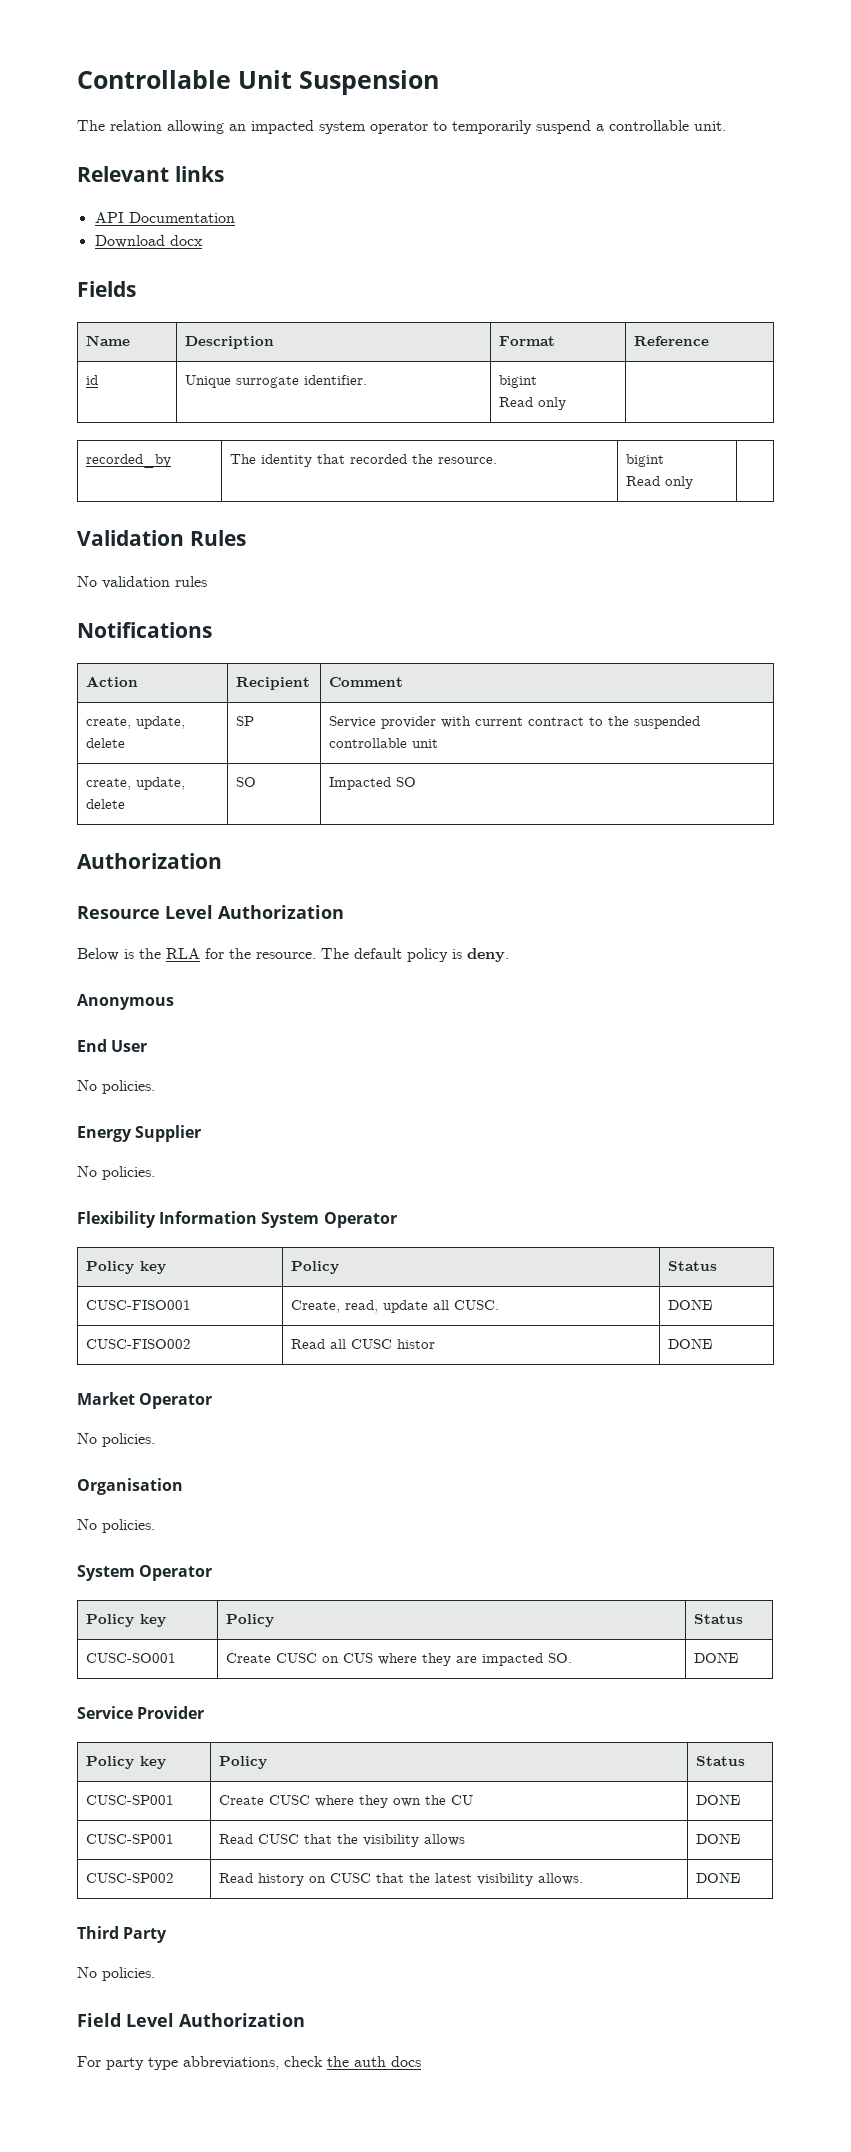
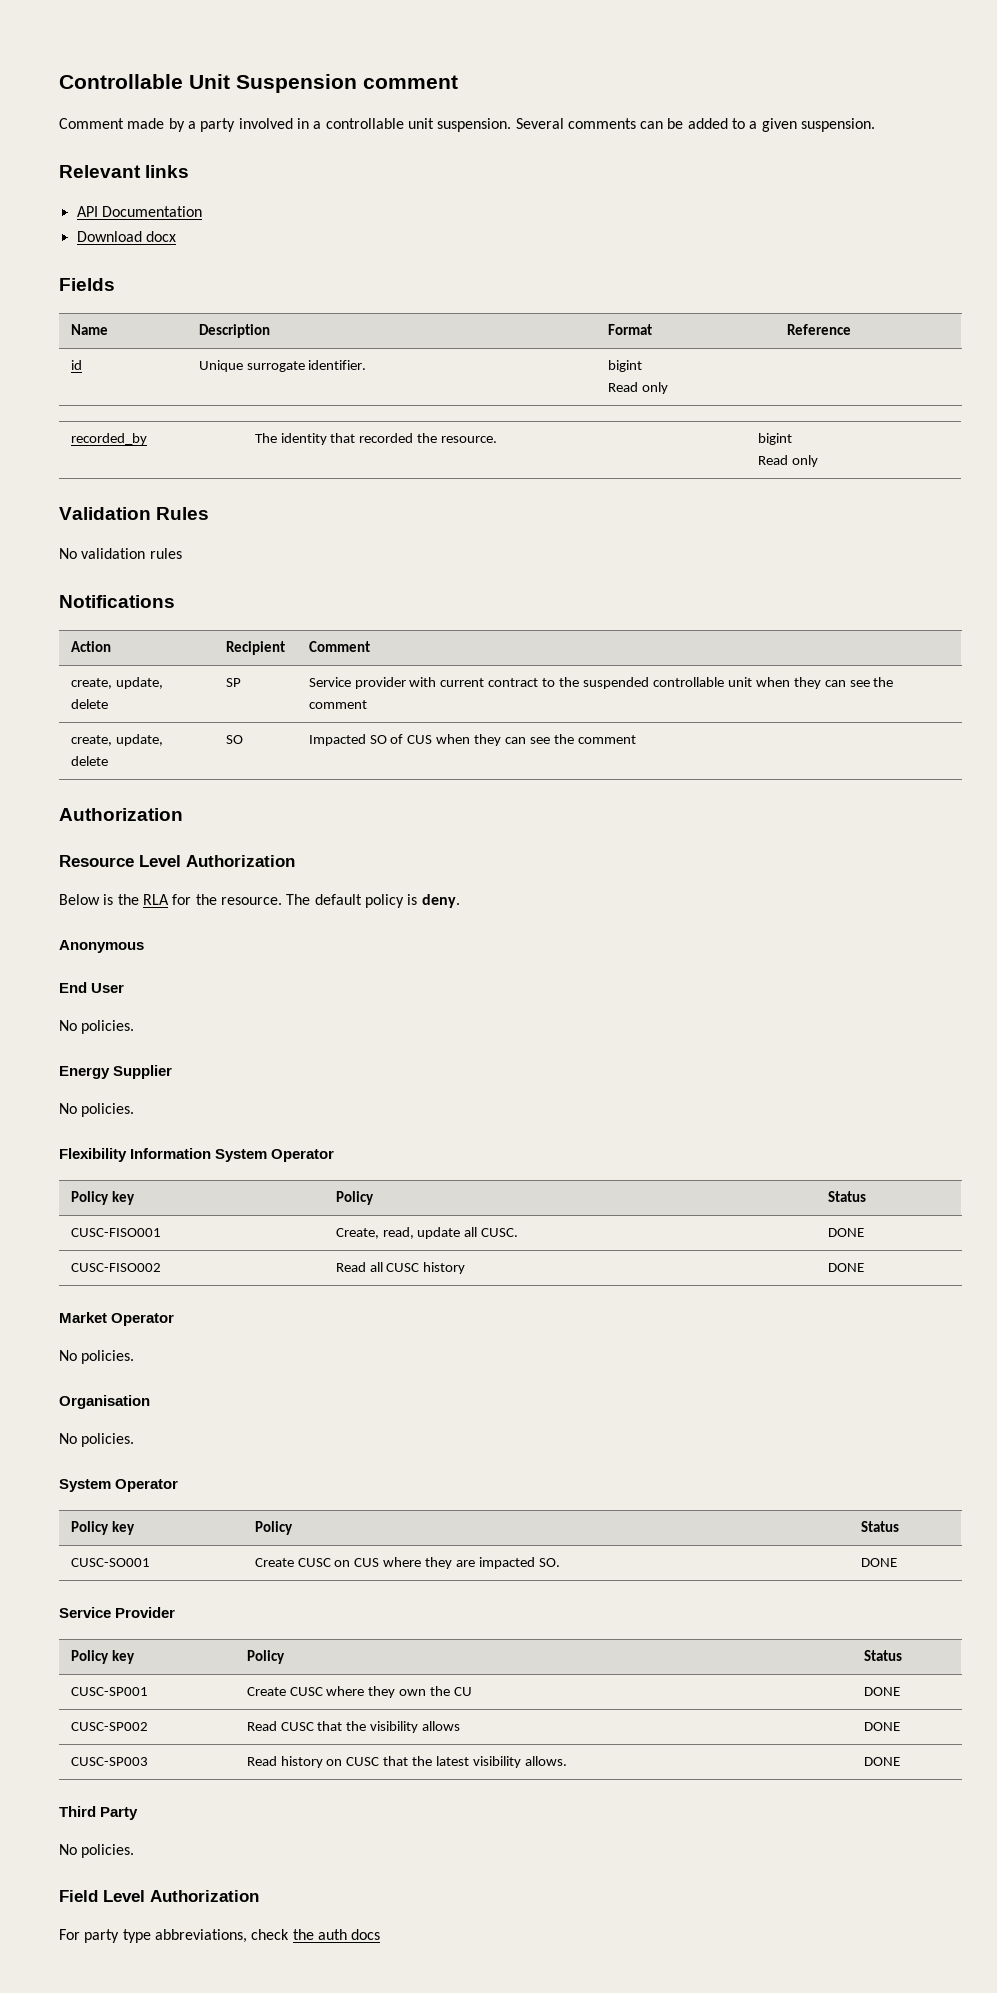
- Controllable Unit Suspension
- The relation allowing an impacted system operator to temporarily suspend a controllable unit.
+ Controllable Unit Suspension comment
+ Comment made by a party involved in a controllable unit suspension. Several comments can be added to a given suspension.
- create, update, delete | SP | Service provider with current contract to the suspended controllable unit
+ create, update, delete | SP | Service provider with current contract to the suspended controllable unit when they can see the comment
- create, update, delete | SO | Impacted SO
+ create, update, delete | SO | Impacted SO of CUS when they can see the comment
- CUSC-FISO002 | Read all CUSC histor | DONE
+ CUSC-FISO002 | Read all CUSC history | DONE
- CUSC-SP001 | Read CUSC that the visibility allows | DONE
+ CUSC-SP002 | Read CUSC that the visibility allows | DONE
- CUSC-SP002 | Read history on CUSC that the latest visibility allows. | DONE
+ CUSC-SP003 | Read history on CUSC that the latest visibility allows. | DONE

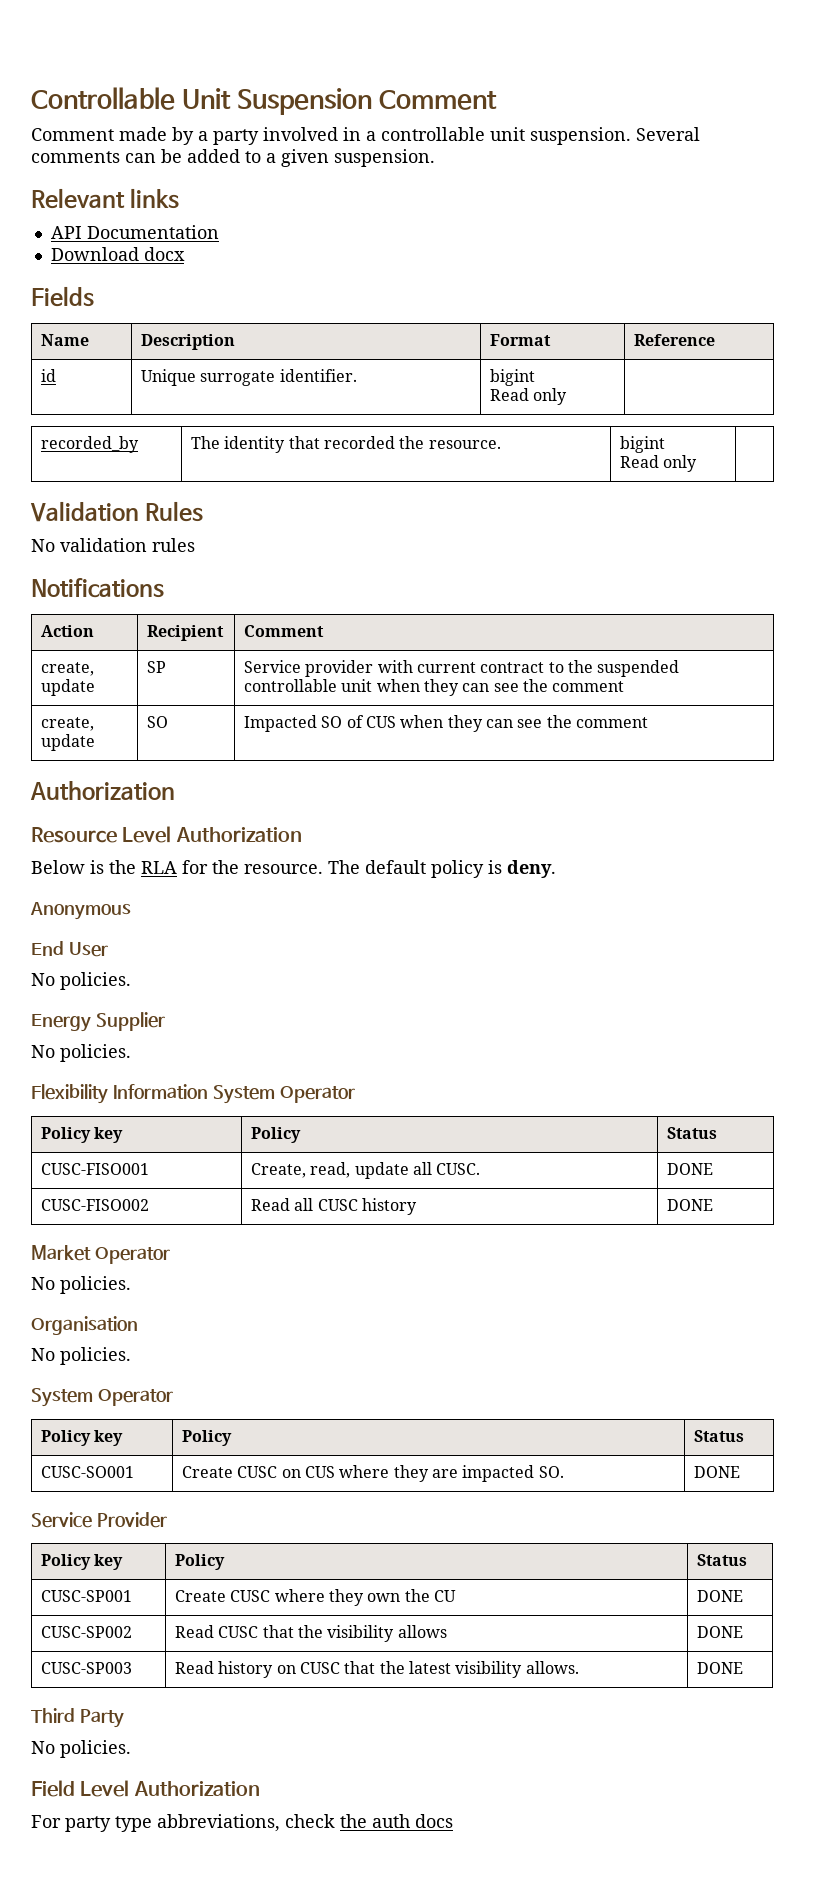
- Controllable Unit Suspension comment
+ Controllable Unit Suspension Comment
- create, update, delete | SP | Service provider with current contract to the suspended controllable unit when they can see the comment
+ create, update | SP | Service provider with current contract to the suspended controllable unit when they can see the comment
- create, update, delete | SO | Impacted SO of CUS when they can see the comment
+ create, update | SO | Impacted SO of CUS when they can see the comment

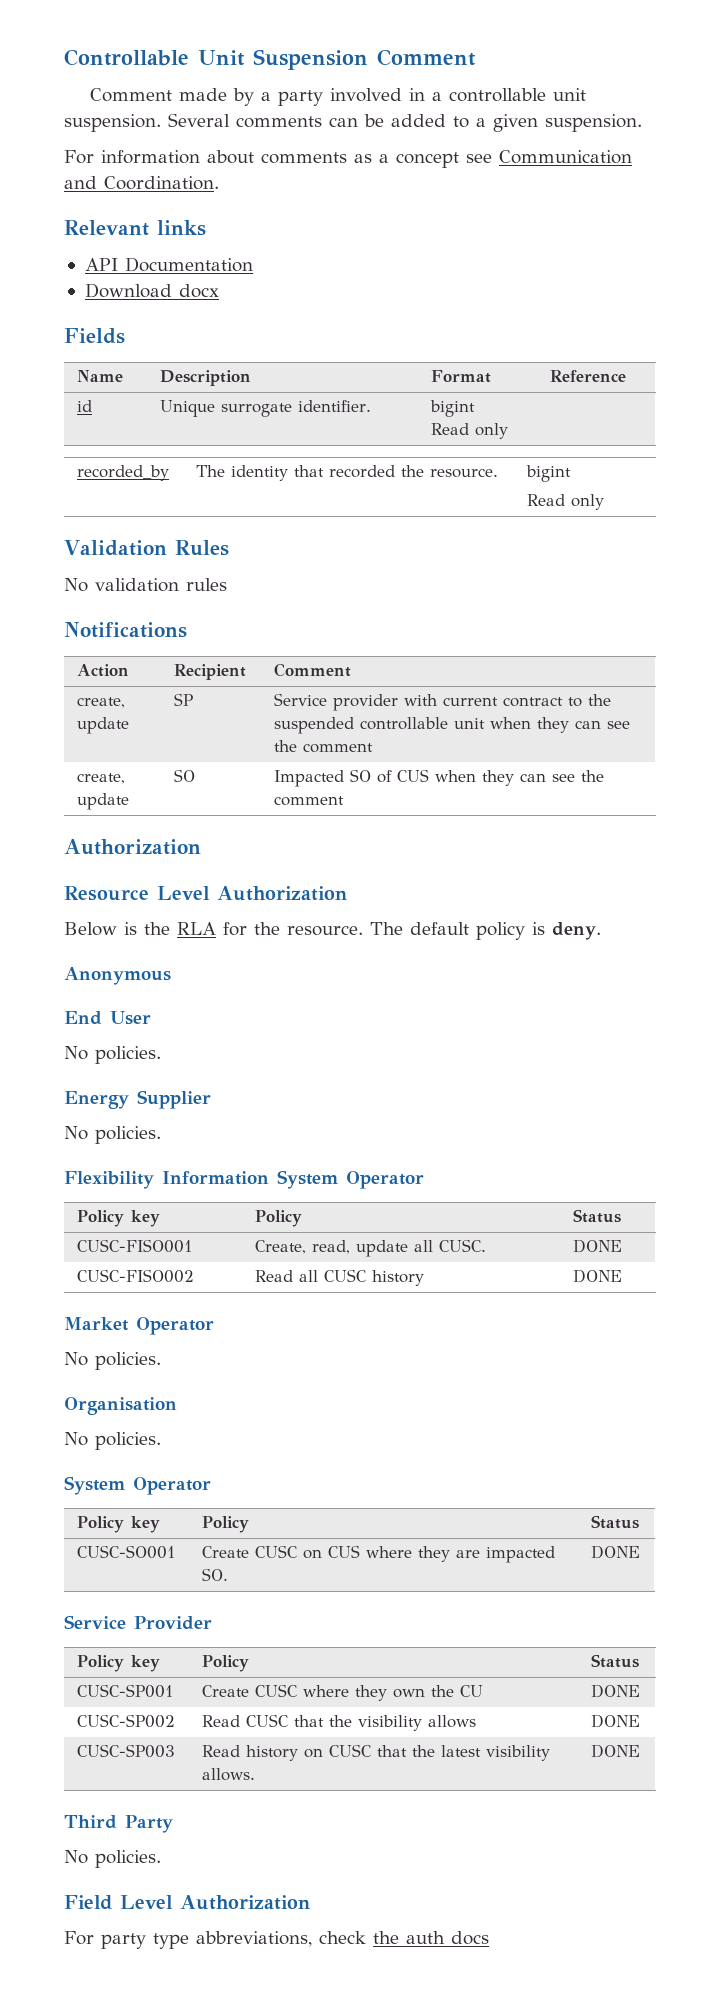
+ For information about comments as a concept see Communication and Coordination.

